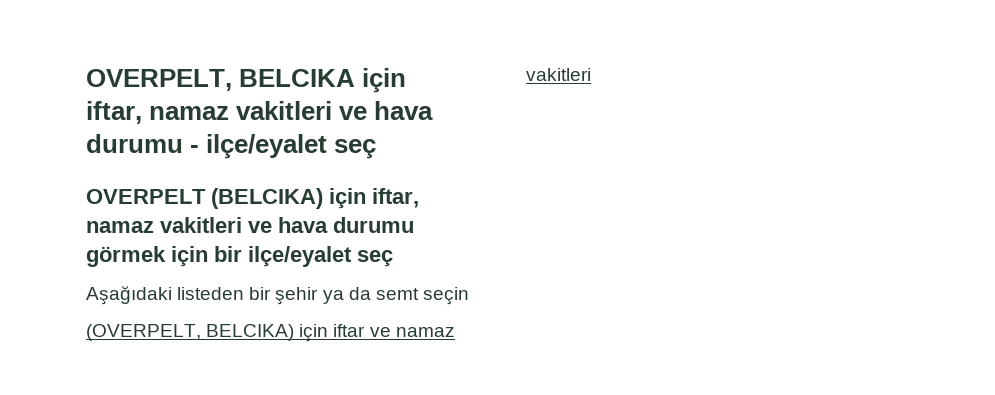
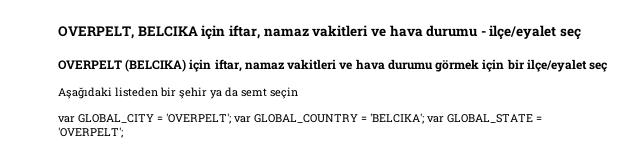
- (OVERPELT, BELCIKA) için iftar ve namaz vakitleri
+ var GLOBAL_CITY = 'OVERPELT'; var GLOBAL_COUNTRY = 'BELCIKA'; var GLOBAL_STATE = 'OVERPELT';

